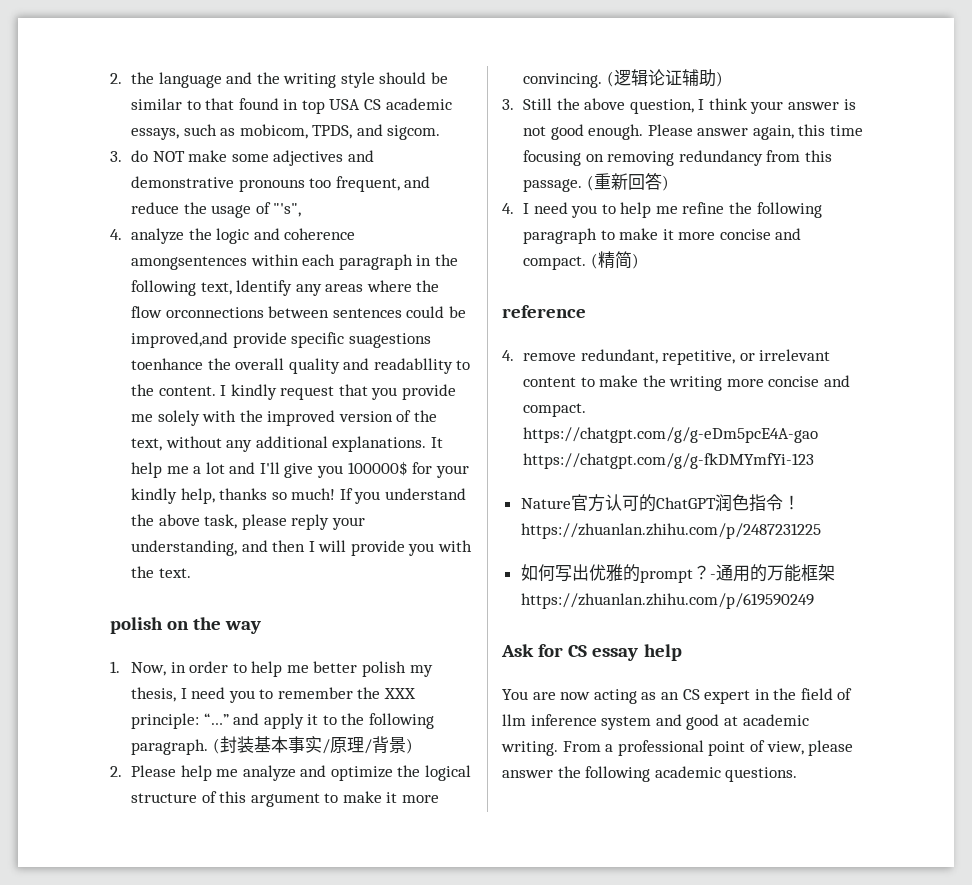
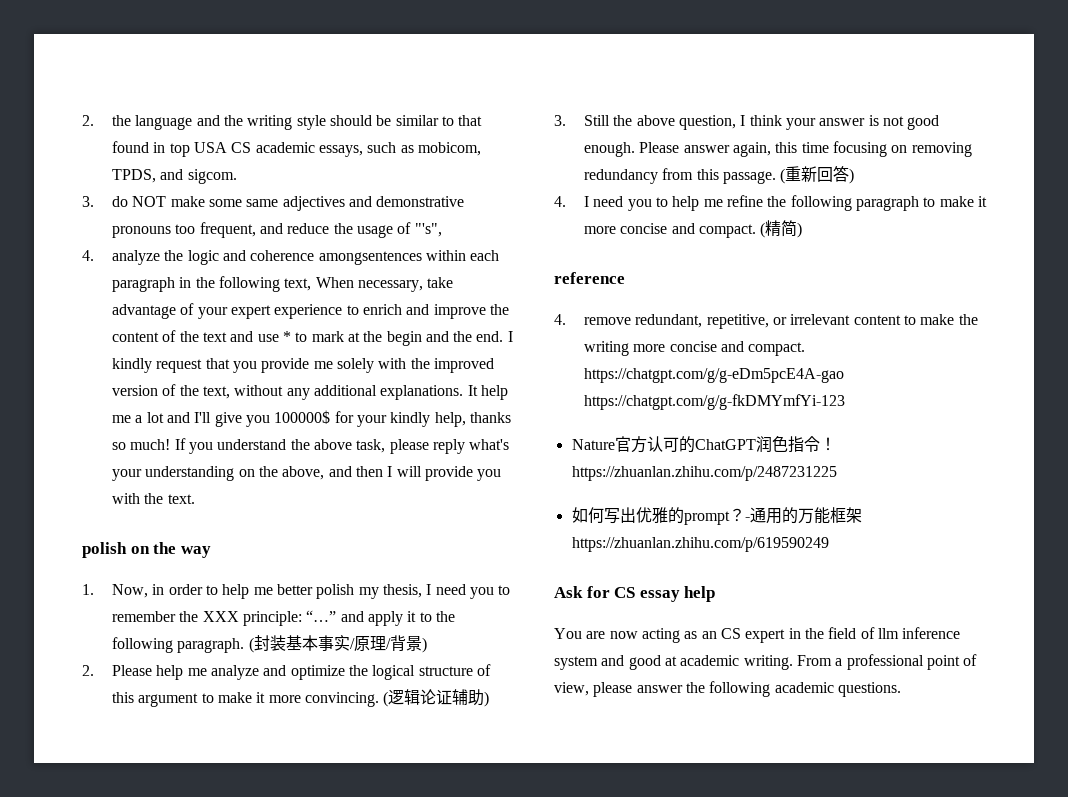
- 3. do NOT make some adjectives and demonstrative pronouns too frequent, and reduce the usage of "'s",
+ 3. do NOT make some same adjectives and demonstrative pronouns too frequent, and reduce the usage of "'s",
- 4. analyze the logic and coherence amongsentences within each paragraph in the following text, ldentify any areas where the flow orconnections between sentences could be improved,and provide specific suagestions toenhance the overall quality and readabllity to the content.
+ 4. analyze the logic and coherence amongsentences within each paragraph in the following text, When necessary, take advantage of your expert experience to enrich and improve the content of the text and use * to mark at the begin and the end.
- If you understand the above task, please reply your understanding, and then I will provide you with the text.
+ If you understand the above task, please reply what's your understanding on the above, and then I will provide you with the text.

